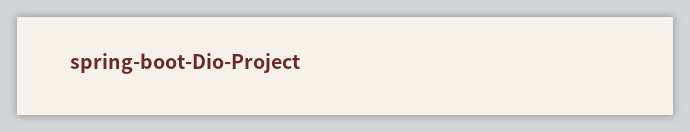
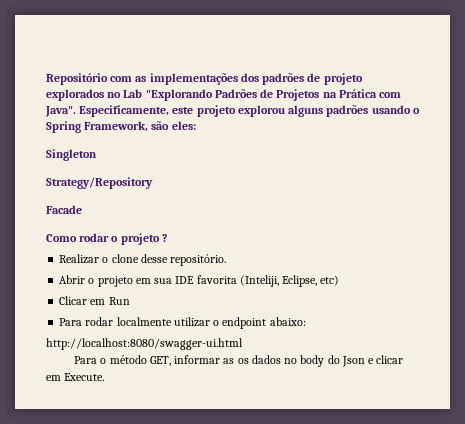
- spring-boot-Dio-Project
+ Repositório com as implementações dos padrões de projeto explorados no Lab "Explorando Padrões de Projetos na Prática com Java". Especificamente, este projeto explorou alguns padrões usando o Spring Framework, são eles:
+ Singleton
+ Strategy/Repository
+ Facade
+ Como rodar o projeto ?
+ Realizar o clone desse repositório.
+ Abrir o projeto em sua IDE favorita (Inteliji, Eclipse, etc)
+ Clicar em Run
+ Para rodar localmente utilizar o endpoint abaixo:
+ http://localhost:8080/swagger-ui.html
+ Para o método GET, informar as os dados no body do Json e clicar em Execute.

